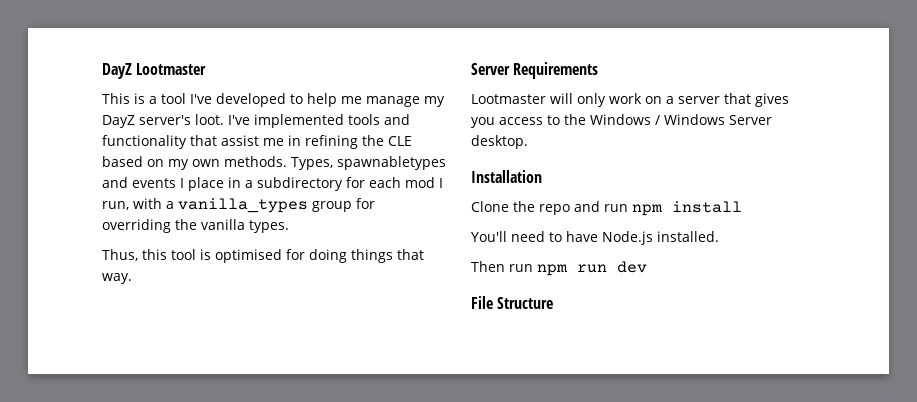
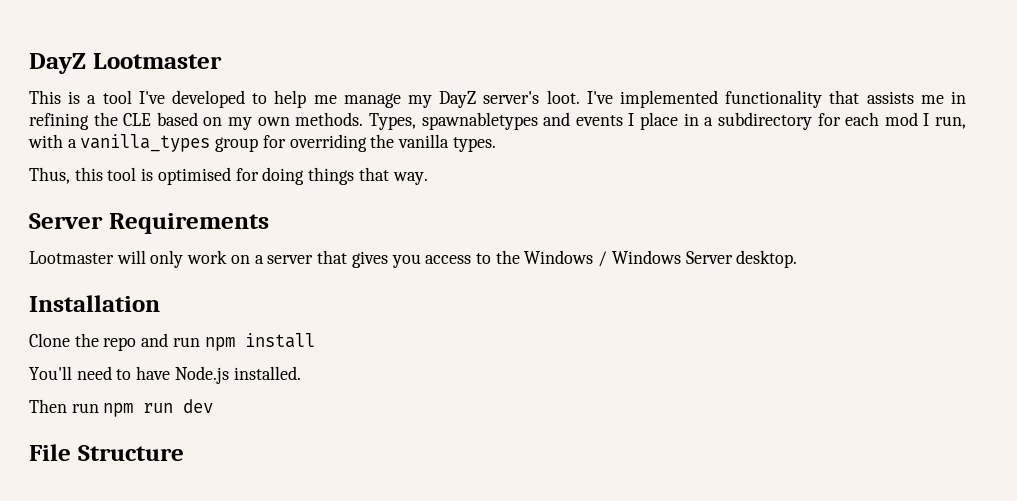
- I've implemented tools and functionality that assist me in refining the CLE based on my own methods.
+ I've implemented functionality that assists me in refining the CLE based on my own methods.

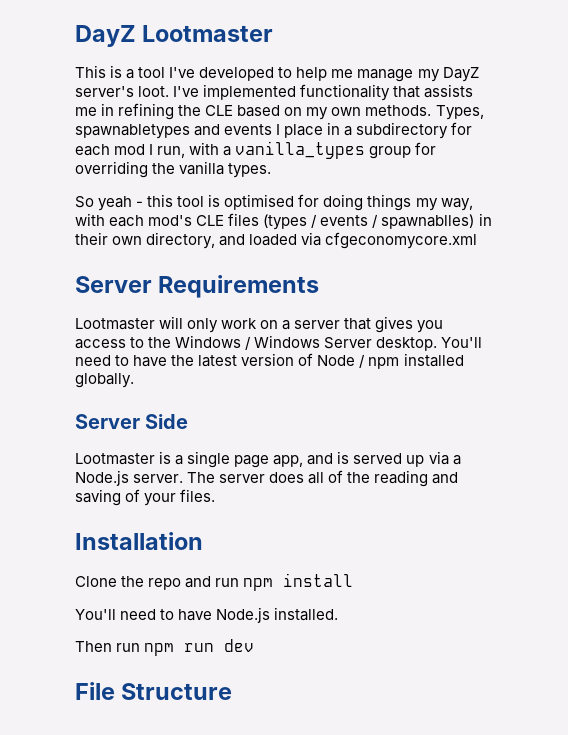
- Thus, this tool is optimised for doing things that way.
+ So yeah - this tool is optimised for doing things my way, with each mod's CLE files (types / events / spawnablles) in their own directory, and loaded via cfgeconomycore.xml
+ You'll need to have the latest version of Node / npm installed globally.
+ Server Side
+ Lootmaster is a single page app, and is served up via a Node.js server. The server does all of the reading and saving of your files.

